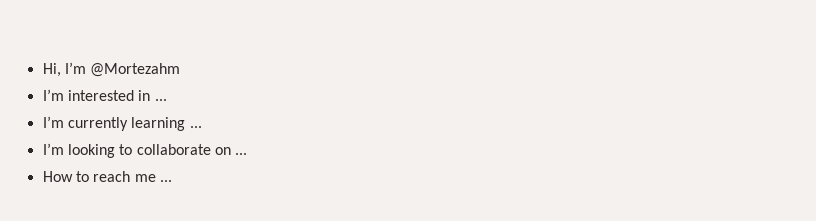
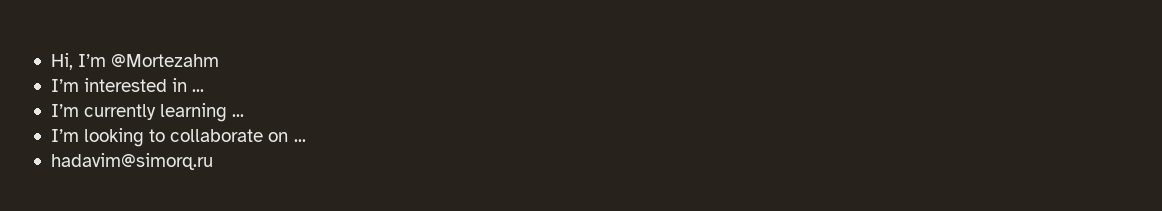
- How to reach me ...
+ hadavim@simorq.ru

